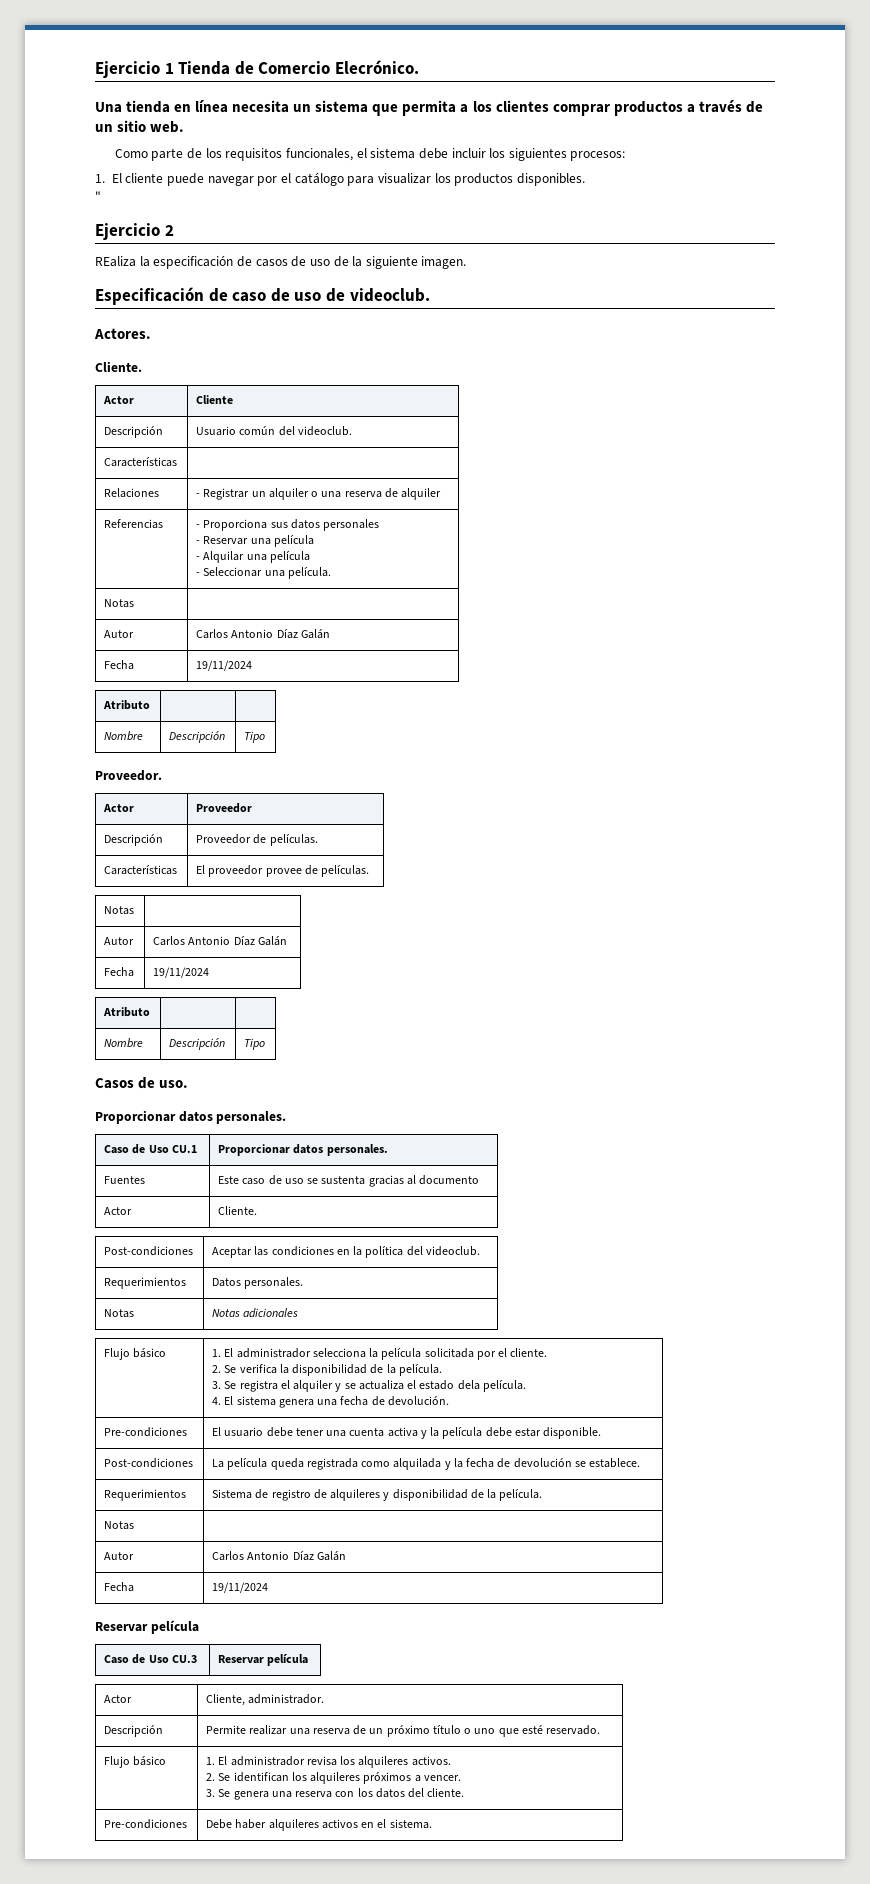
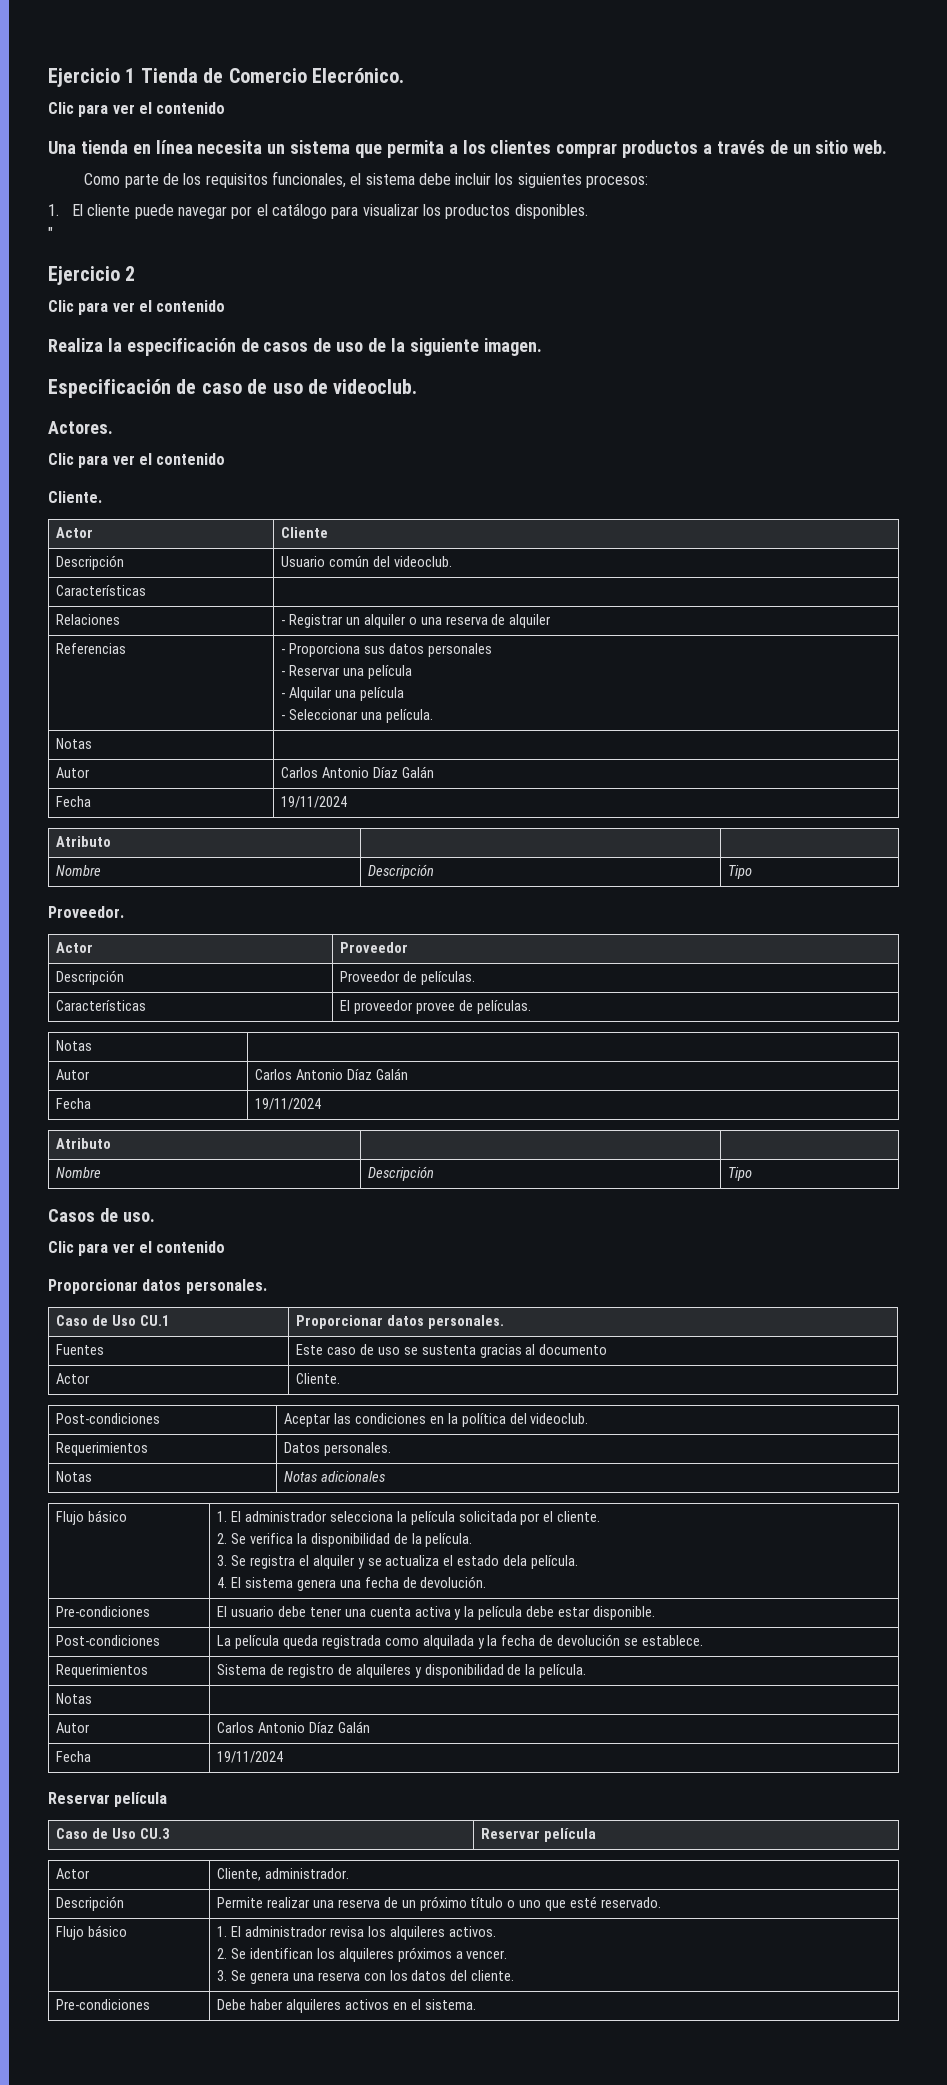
  Ejercicio 1 Tienda de Comercio Elecrónico.
+ Clic para ver el contenido
  Ejercicio 2
- REaliza la especificación de casos de uso de la siguiente imagen.
+ Clic para ver el contenido
+ Realiza la especificación de casos de uso de la siguiente imagen.
  Actores.
+ Clic para ver el contenido
  Casos de uso.
+ Clic para ver el contenido

